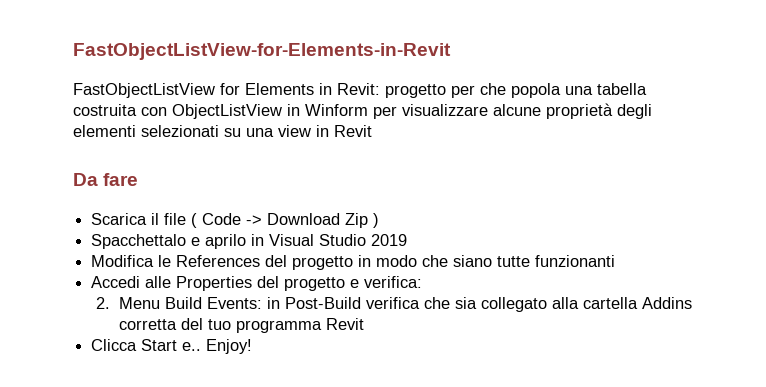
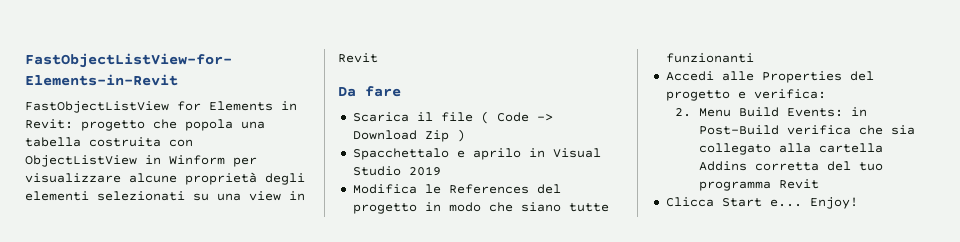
- FastObjectListView for Elements in Revit: progetto per che popola una tabella costruita con ObjectListView in Winform per visualizzare alcune proprietà degli elementi selezionati su una view in Revit
+ FastObjectListView for Elements in Revit: progetto che popola una tabella costruita con ObjectListView in Winform per visualizzare alcune proprietà degli elementi selezionati su una view in Revit
- Clicca Start e..
+ Clicca Start e...

